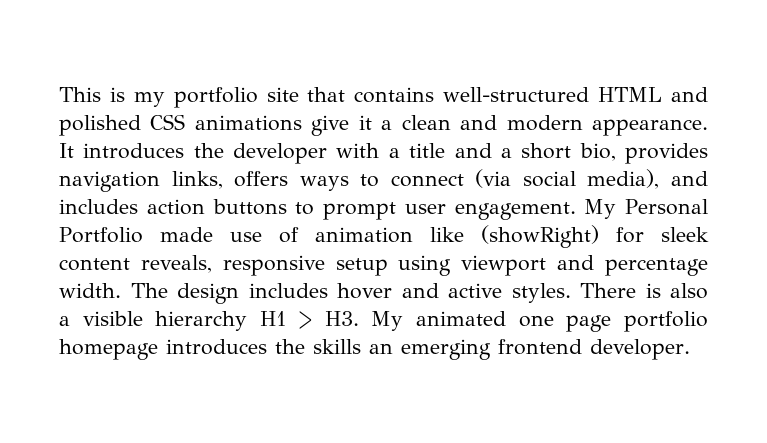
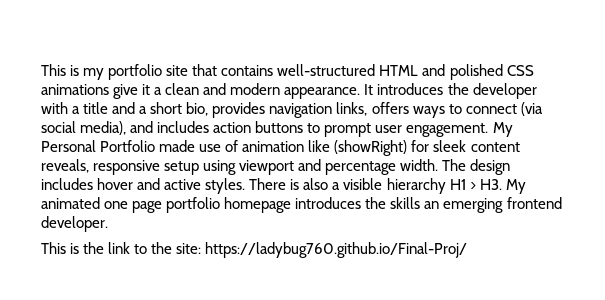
+ This is the link to the site: https://ladybug760.github.io/Final-Proj/

